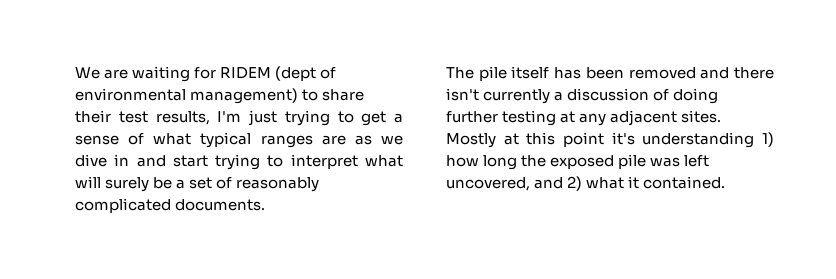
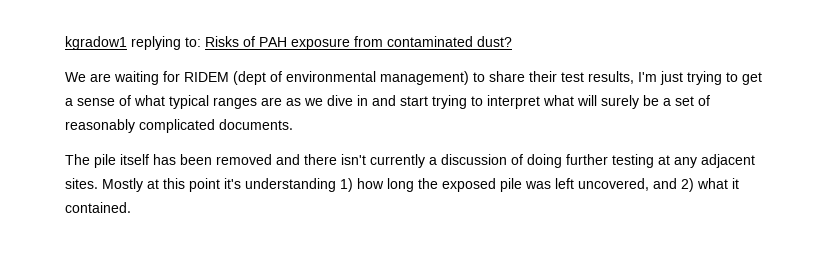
+ kgradow1 replying to: Risks of PAH exposure from contaminated dust?

